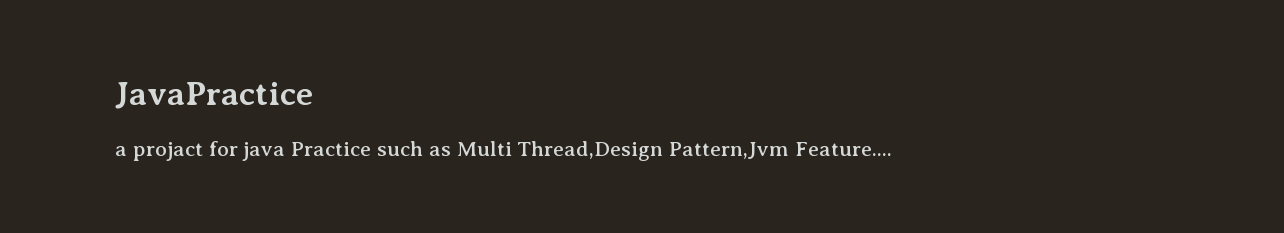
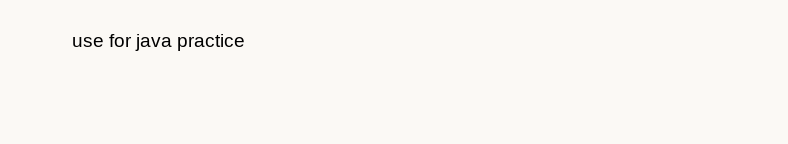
- JavaPractice
- a projact for java Practice such as Multi Thread,Design Pattern,Jvm Feature....
+ use for java practice

